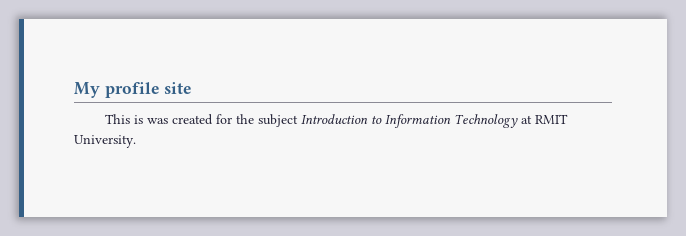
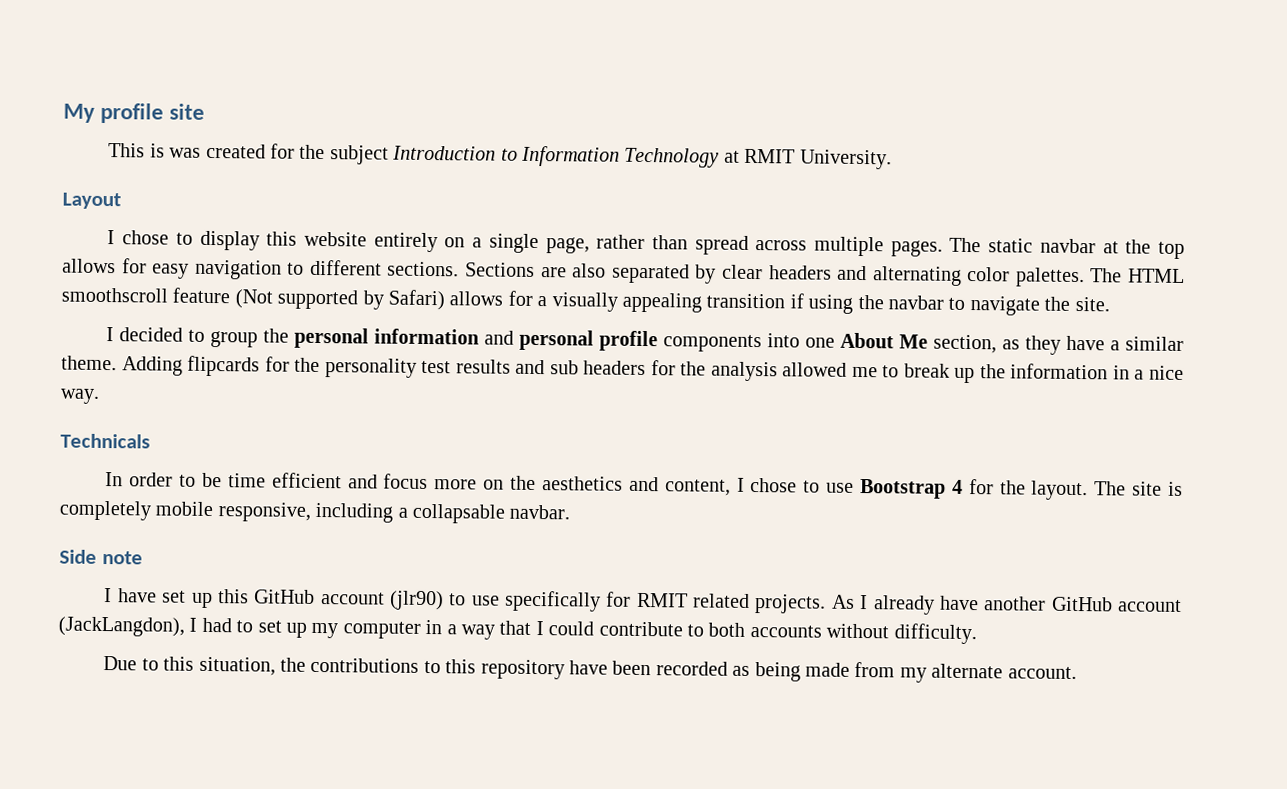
+ Layout
+ I chose to display this website entirely on a single page, rather than spread across multiple pages. The static navbar at the top allows for easy navigation to different sections. Sections are also separated by clear headers and alternating color palettes. The HTML smoothscroll feature (Not supported by Safari) allows for a visually appealing transition if using the navbar to navigate the site.
+ I decided to group the personal information and personal profile components into one About Me section, as they have a similar theme. Adding flipcards for the personality test results and sub headers for the analysis allowed me to break up the information in a nice way.
+ Technicals
+ In order to be time efficient and focus more on the aesthetics and content, I chose to use Bootstrap 4 for the layout. The site is completely mobile responsive, including a collapsable navbar.
+ Side note
+ I have set up this GitHub account (jlr90) to use specifically for RMIT related projects. As I already have another GitHub account (JackLangdon), I had to set up my computer in a way that I could contribute to both accounts without difficulty.
+ Due to this situation, the contributions to this repository have been recorded as being made from my alternate account.

